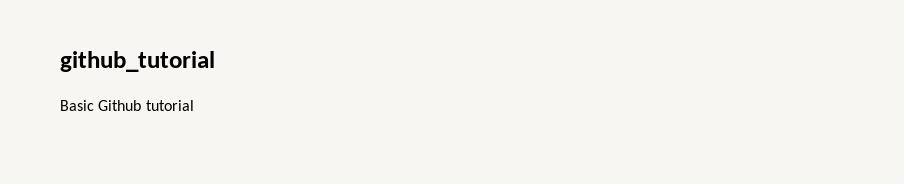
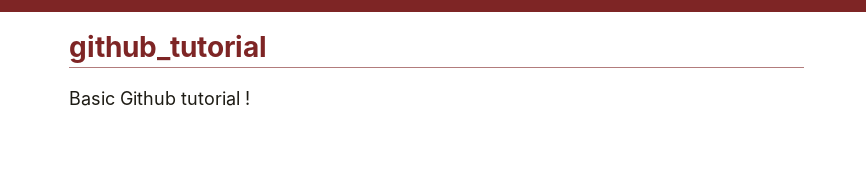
- Basic Github tutorial
+ Basic Github tutorial !

